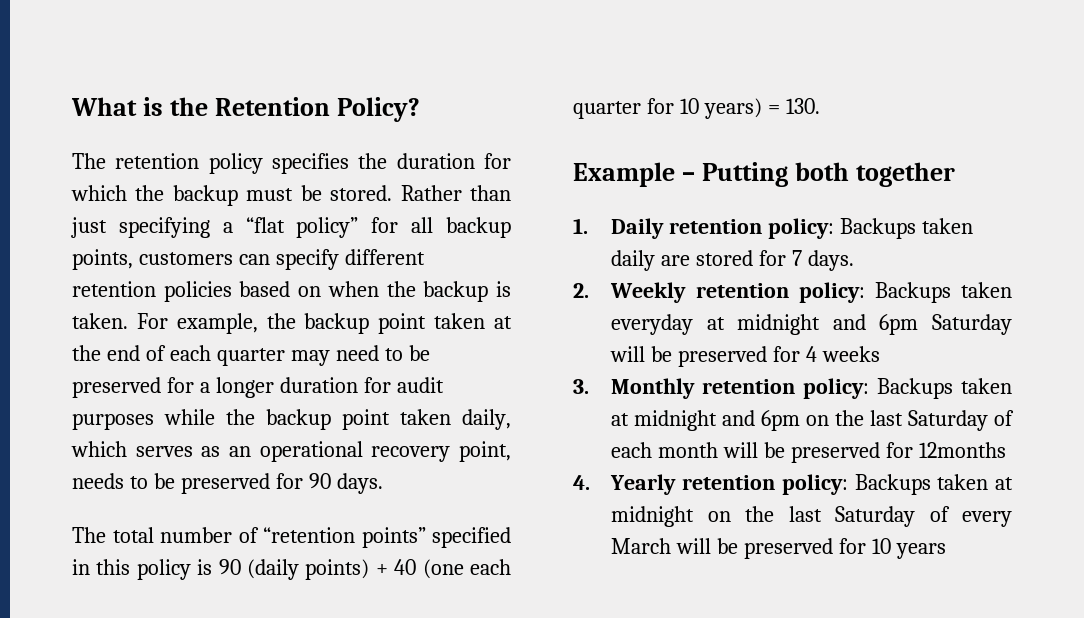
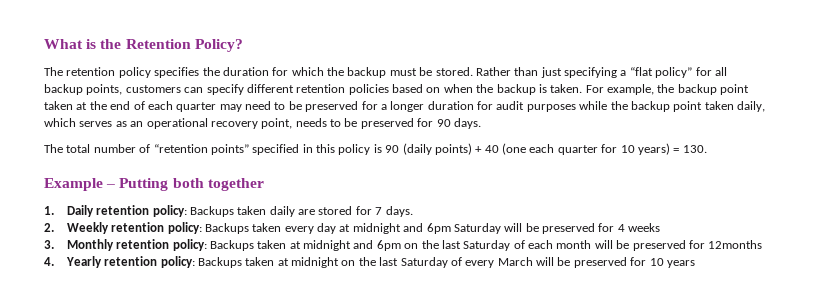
- 2. Weekly retention policy: Backups taken everyday at midnight and 6pm Saturday will be preserved for 4 weeks
+ 2. Weekly retention policy: Backups taken every day at midnight and 6pm Saturday will be preserved for 4 weeks

